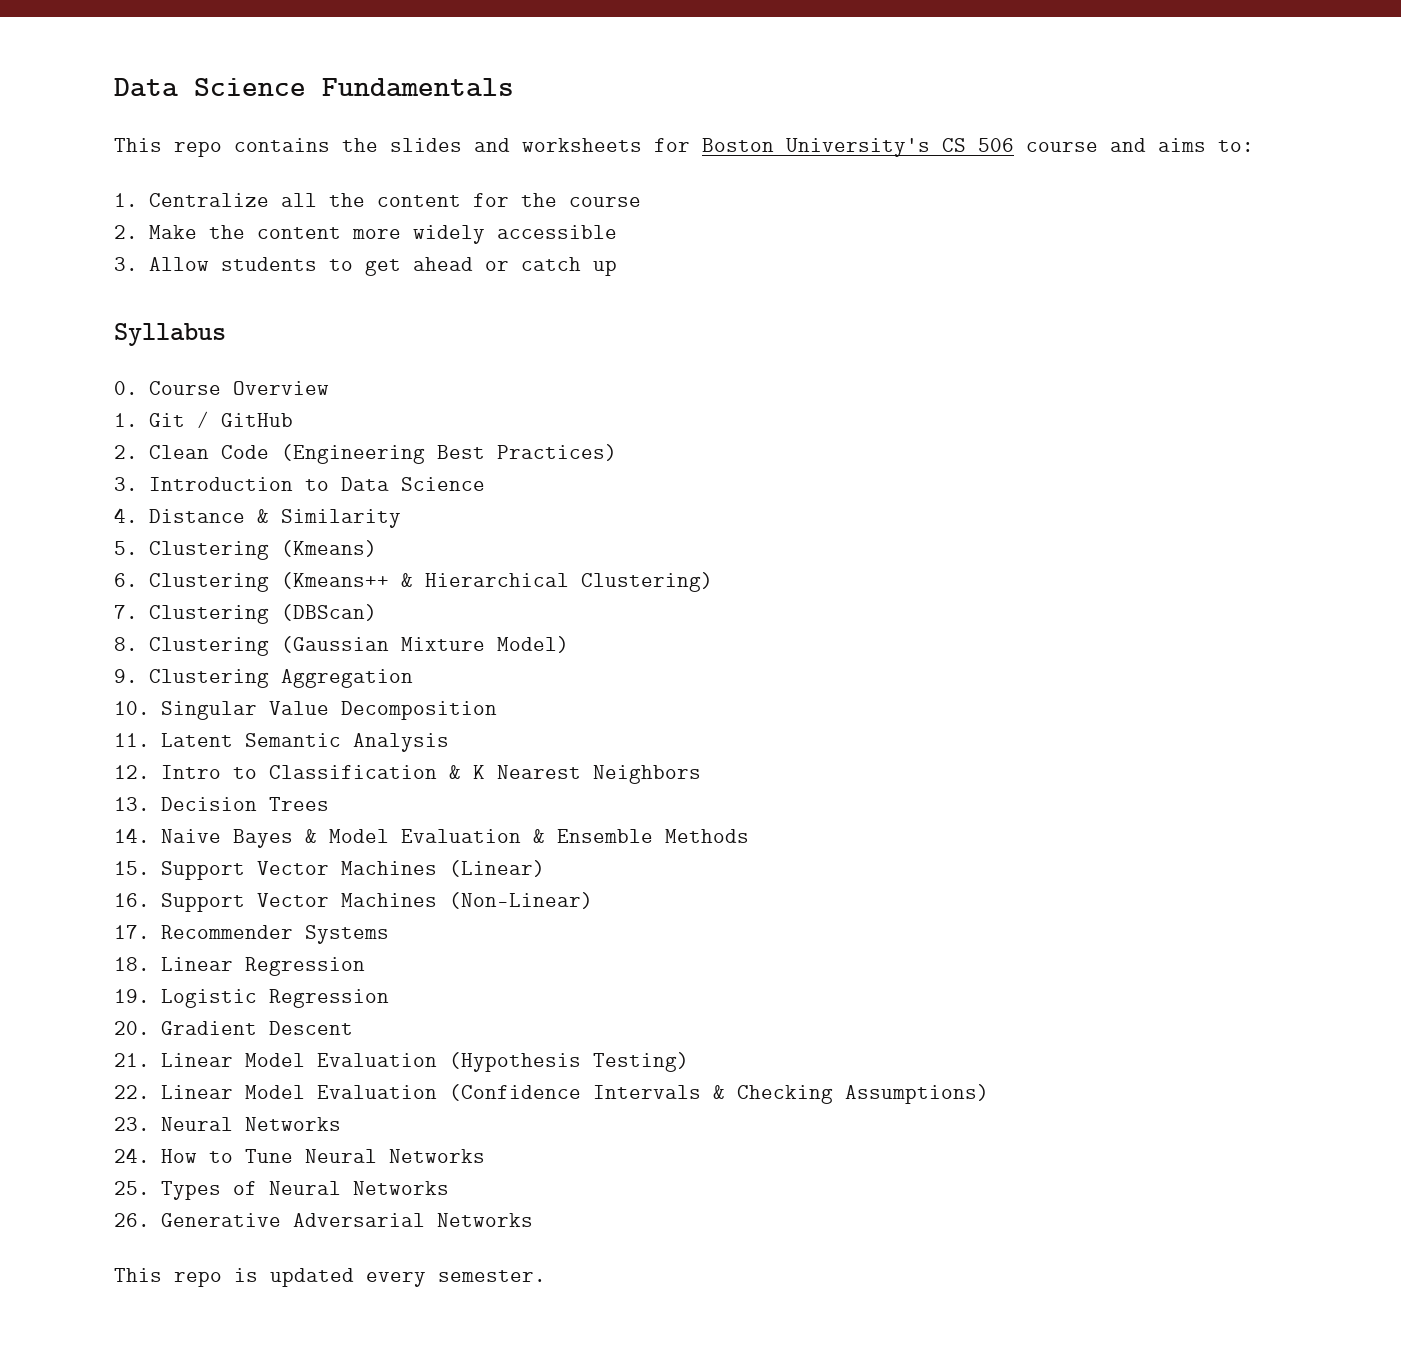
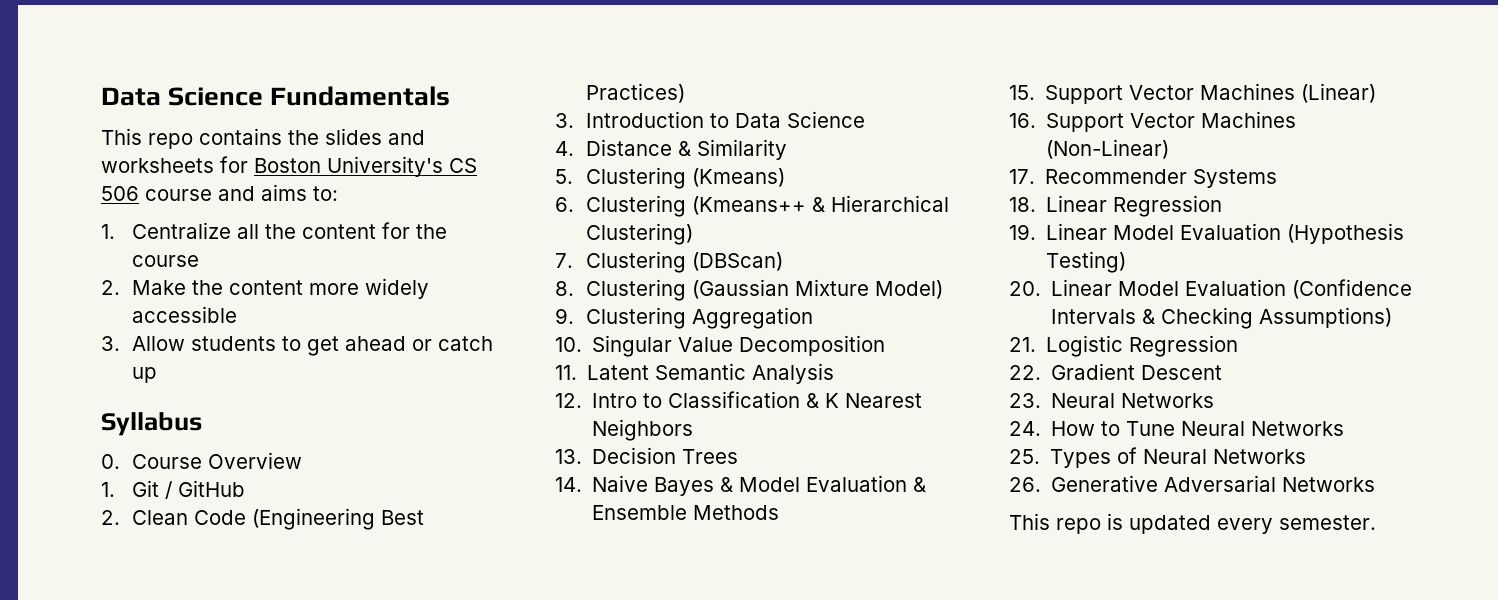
- 19. Logistic Regression
- 20. Gradient Descent
- 21. Linear Model Evaluation (Hypothesis Testing)
+ 19. Linear Model Evaluation (Hypothesis Testing)
- 22. Linear Model Evaluation (Confidence Intervals & Checking Assumptions)
+ 20. Linear Model Evaluation (Confidence Intervals & Checking Assumptions)
+ 21. Logistic Regression
+ 22. Gradient Descent

